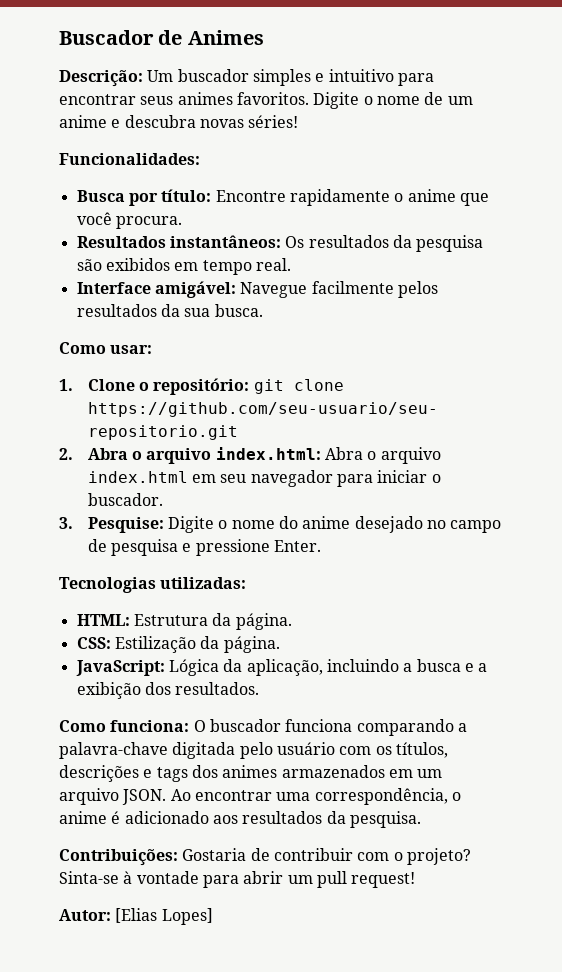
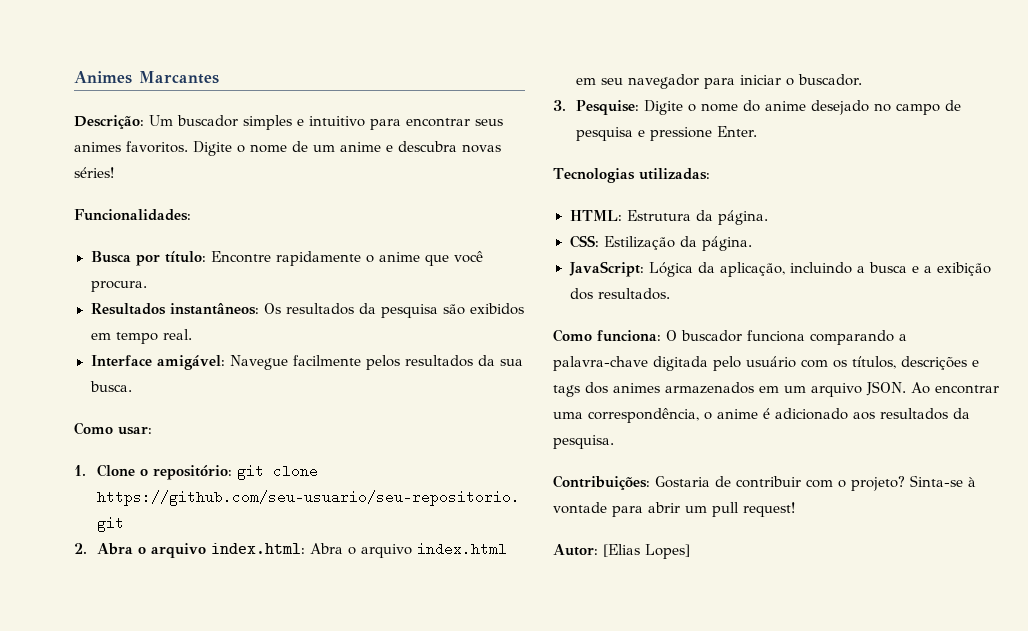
- Buscador de Animes
+ Animes Marcantes

